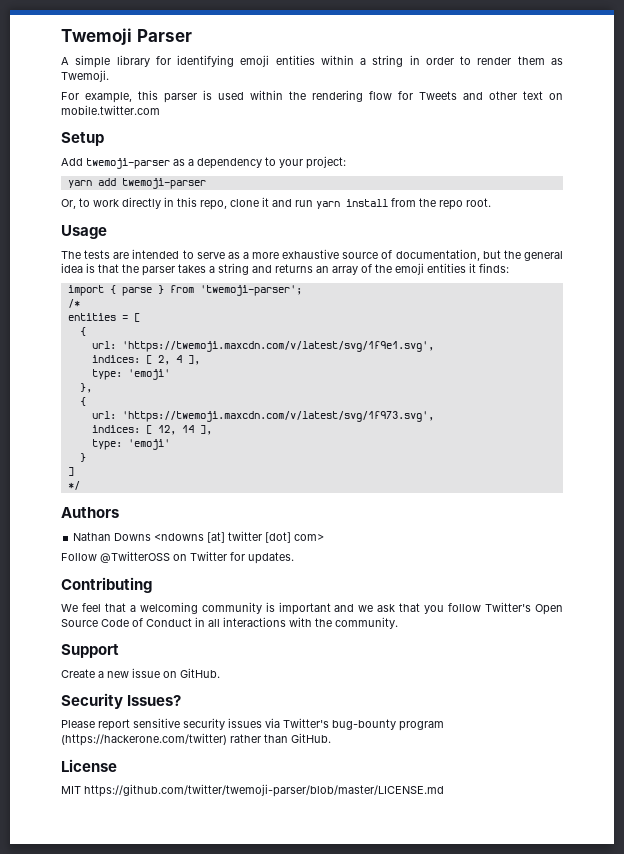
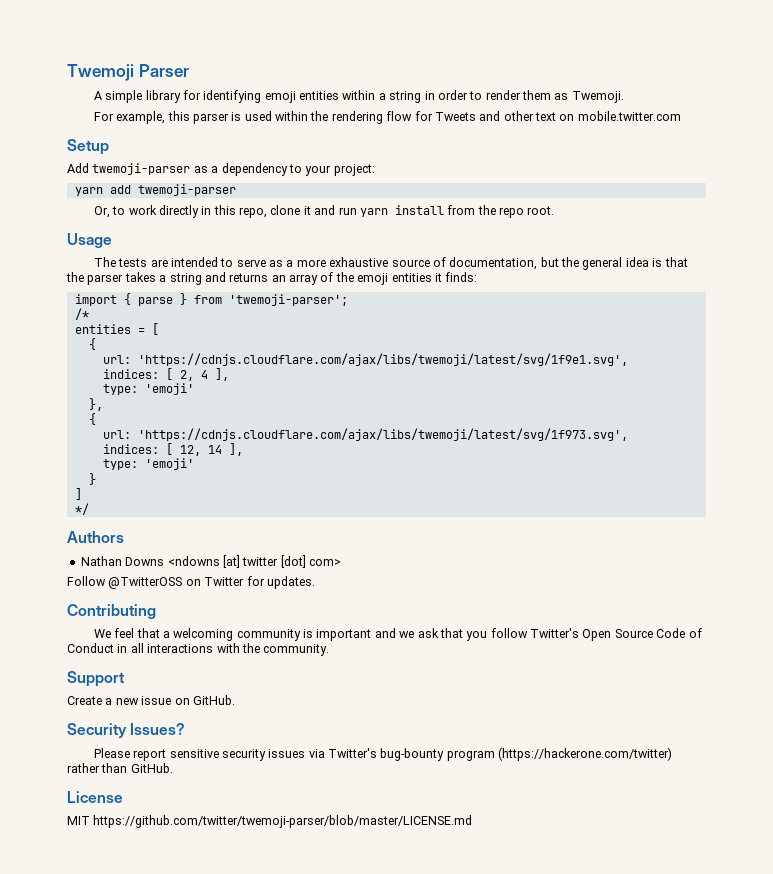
- url: 'https://twemoji.maxcdn.com/v/latest/svg/1f9e1.svg',
+ url: 'https://cdnjs.cloudflare.com/ajax/libs/twemoji/latest/svg/1f9e1.svg',
- url: 'https://twemoji.maxcdn.com/v/latest/svg/1f973.svg',
+ url: 'https://cdnjs.cloudflare.com/ajax/libs/twemoji/latest/svg/1f973.svg',

